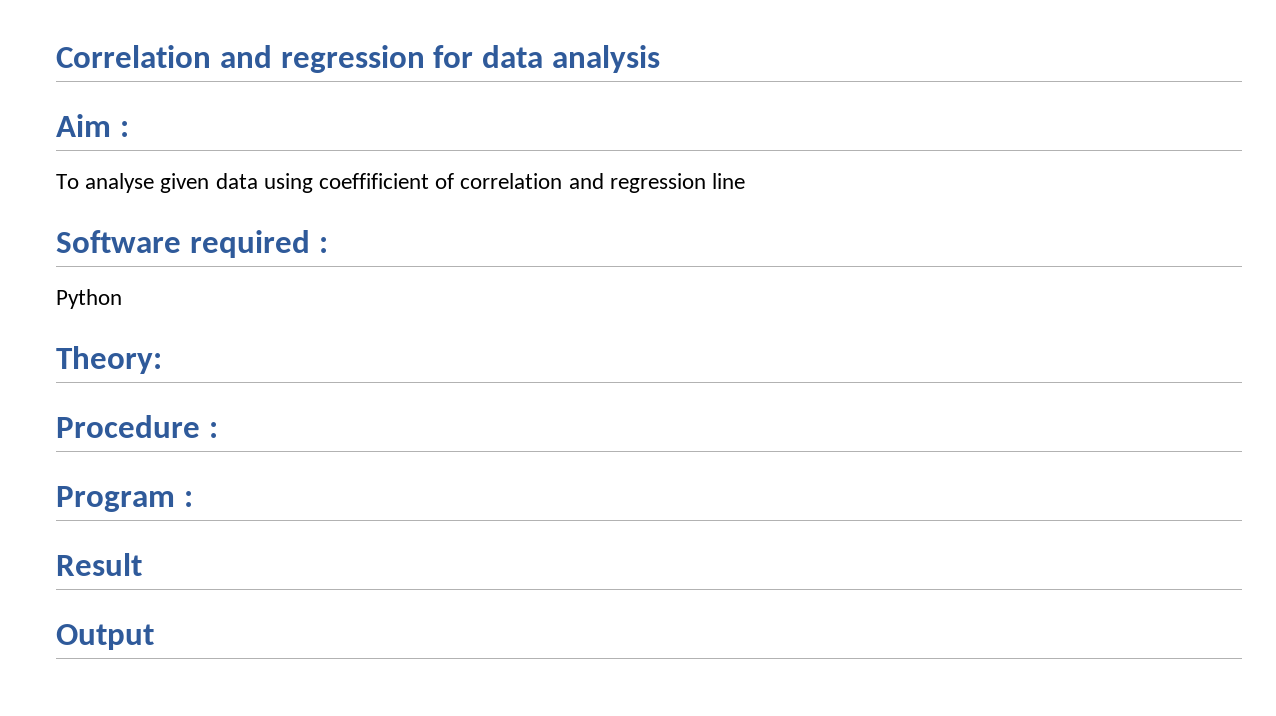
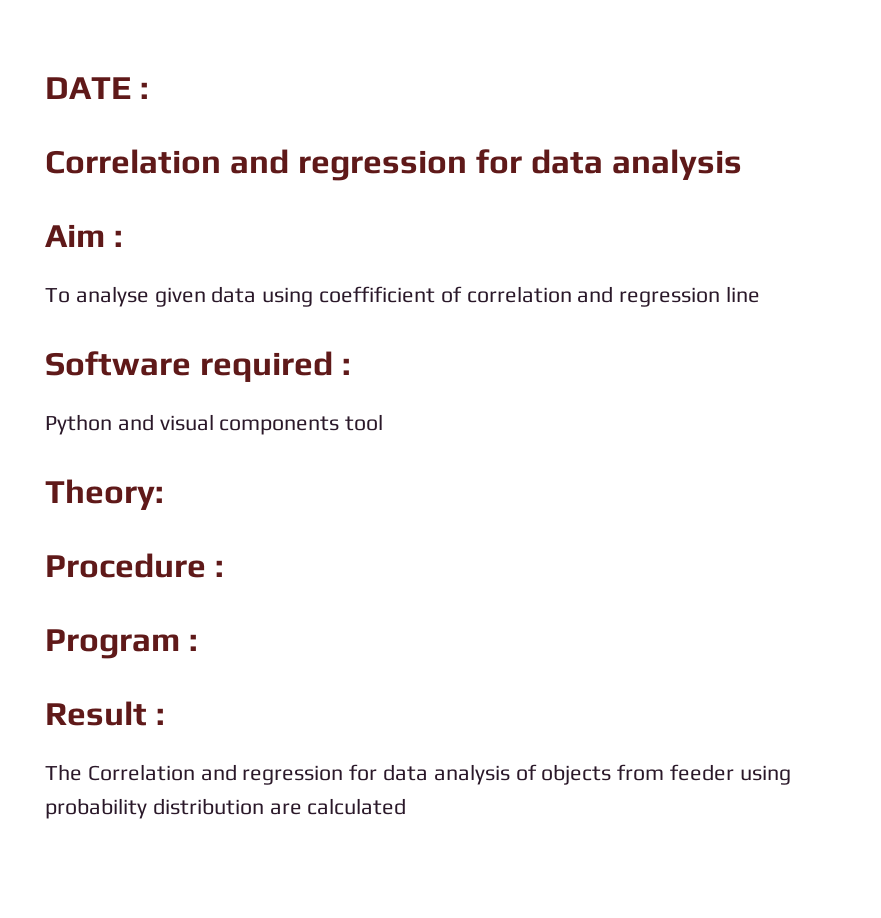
+ DATE :
- Python
+ Python and visual components tool
- Result
- Output
+ Result :
+ The Correlation and regression for data analysis of objects from feeder using probability distribution are calculated

